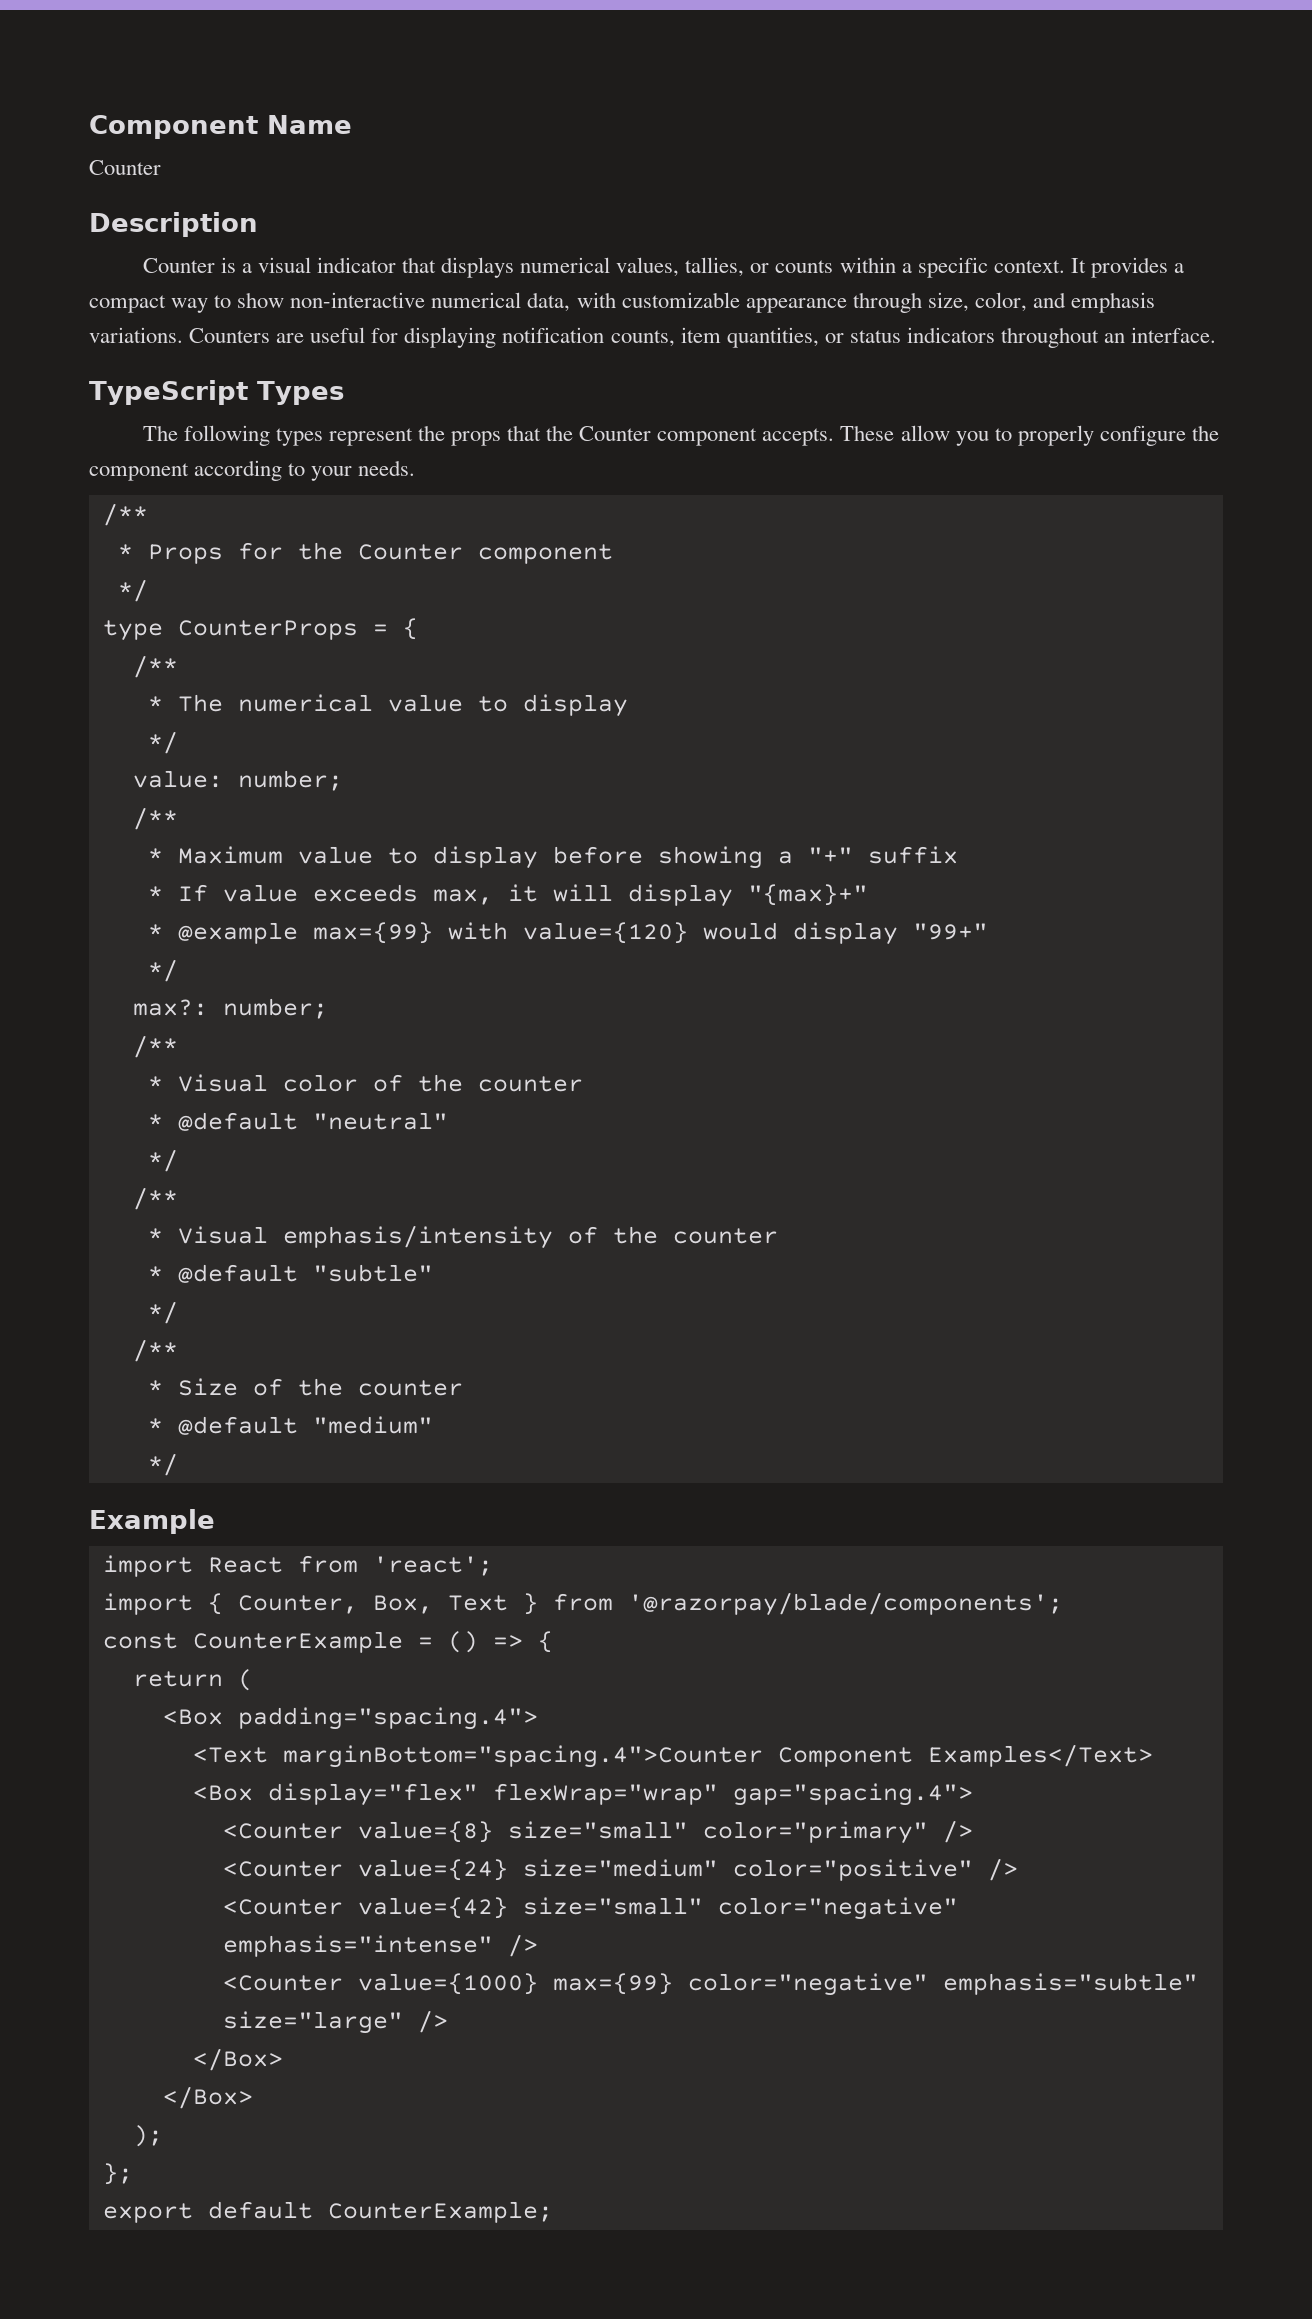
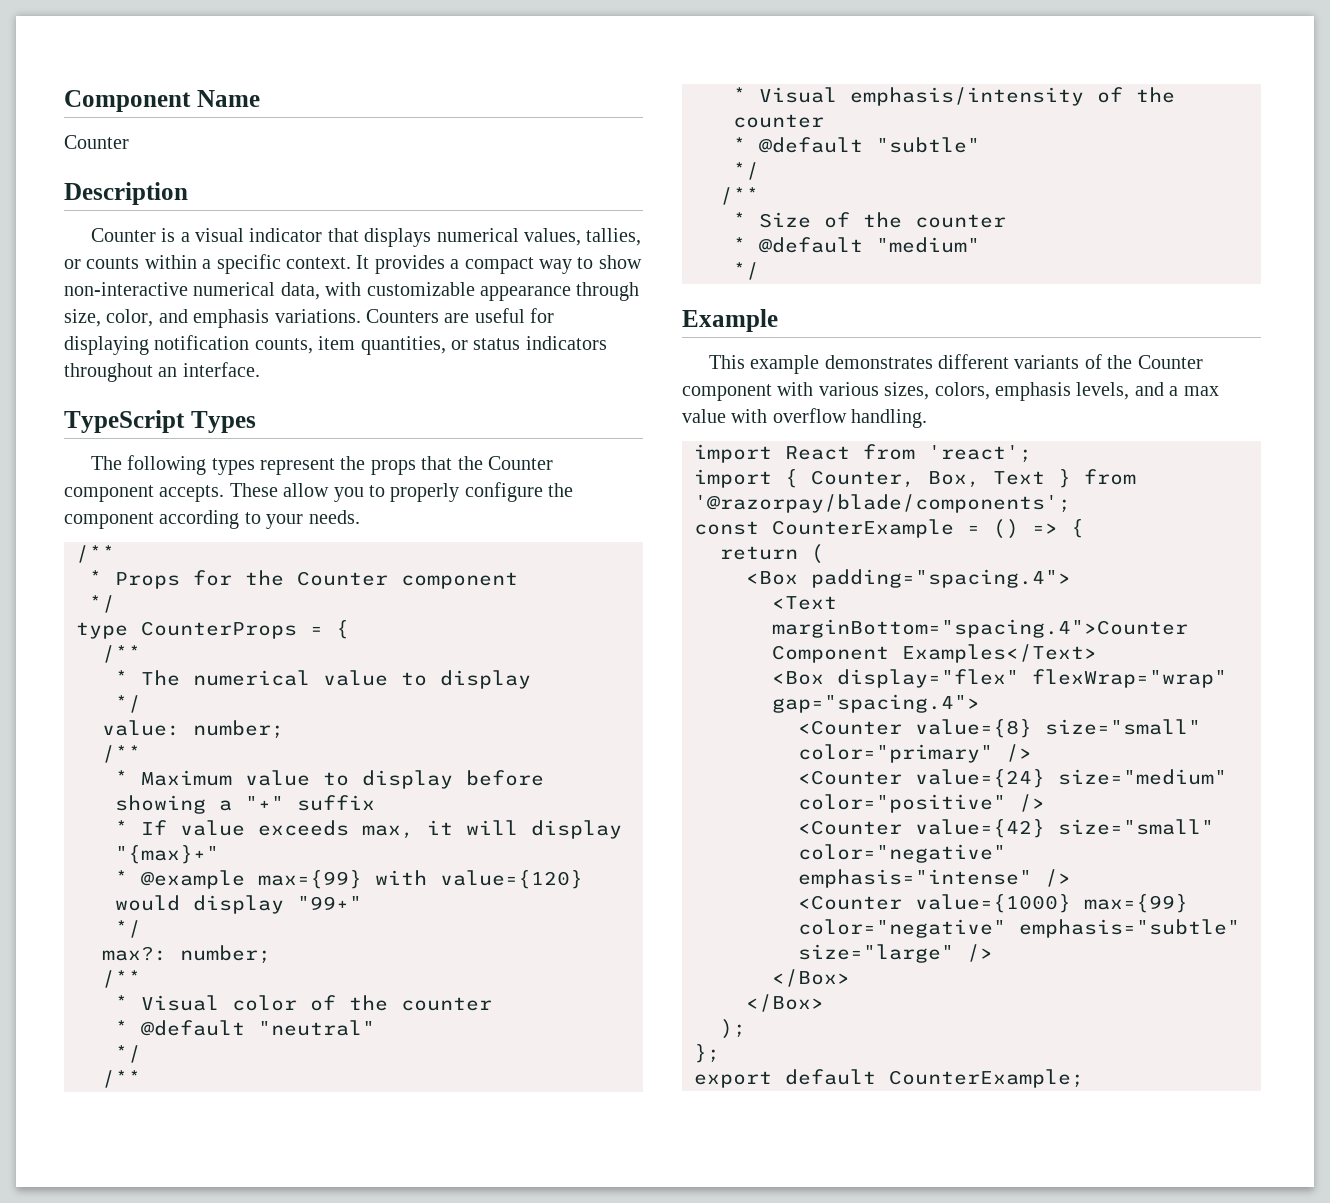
+ This example demonstrates different variants of the Counter component with various sizes, colors, emphasis levels, and a max value with overflow handling.

